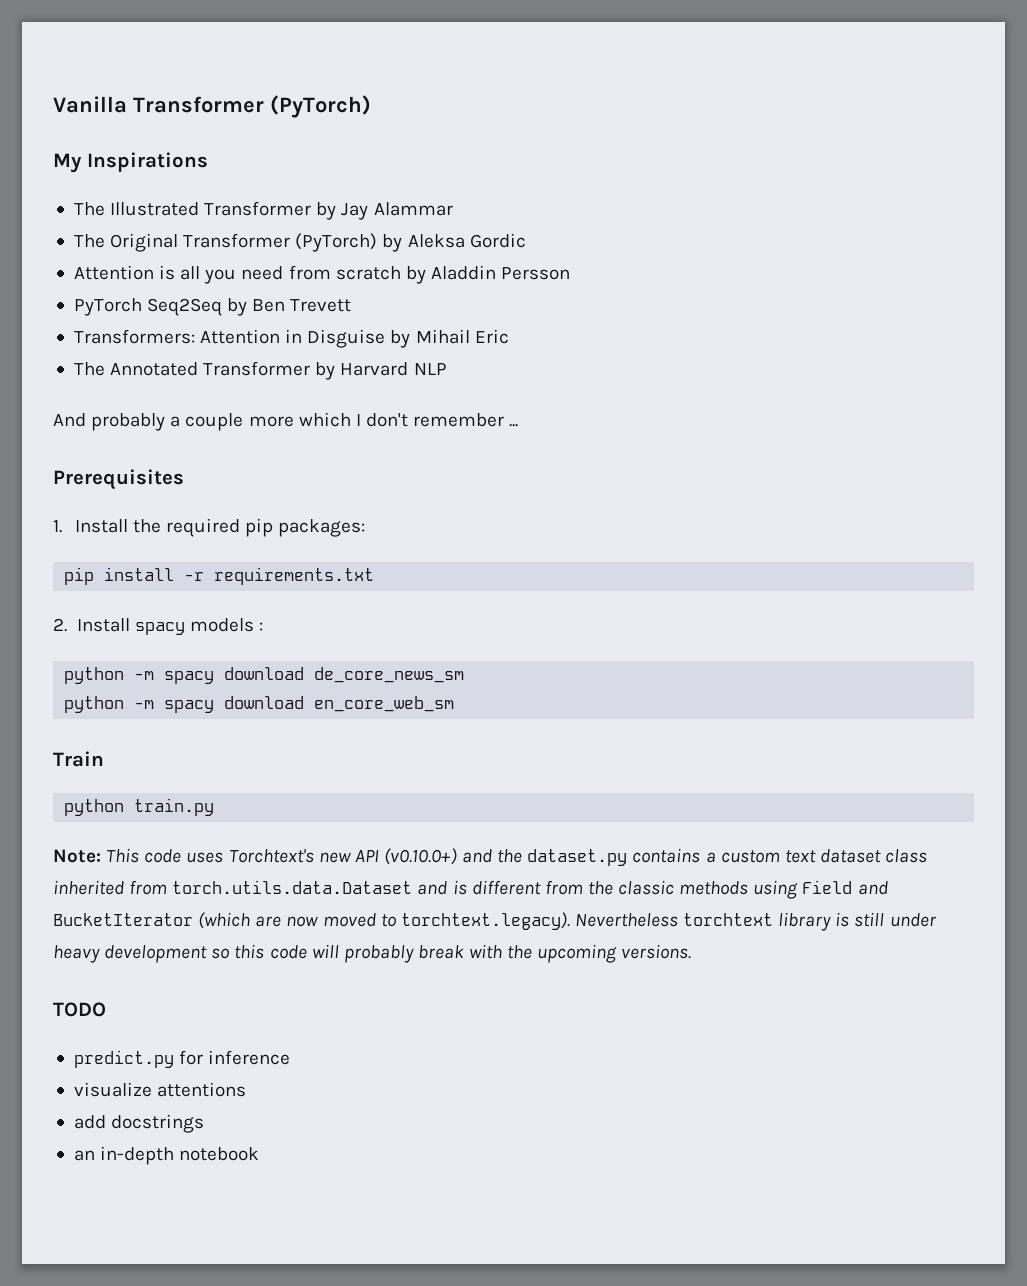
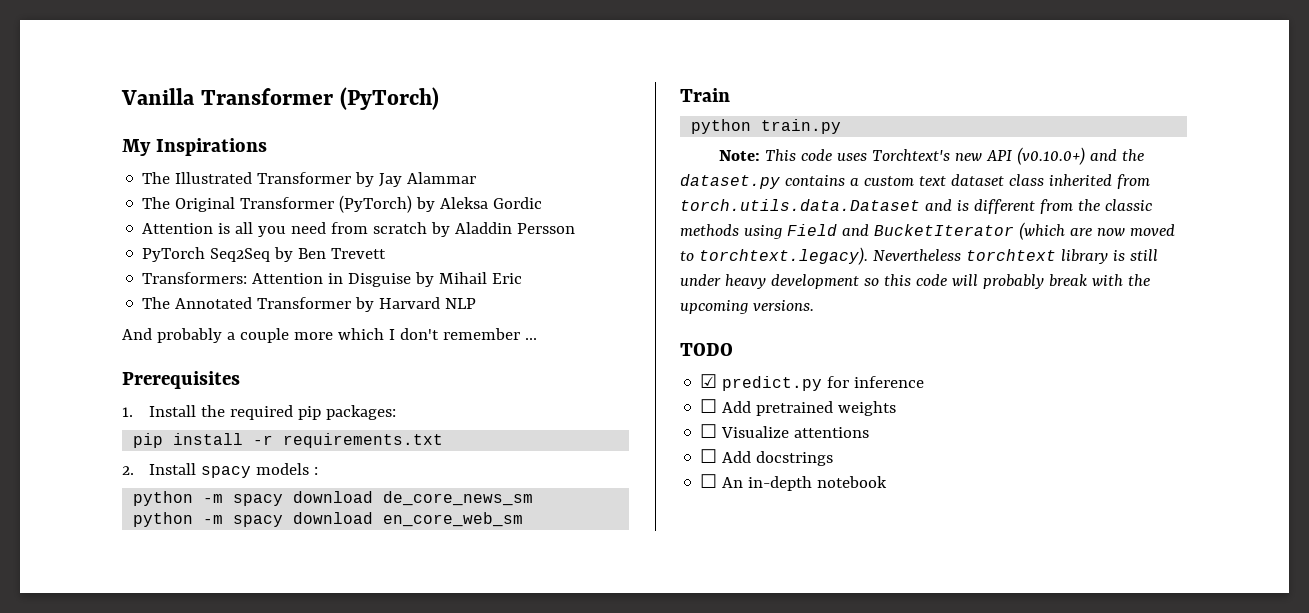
- predict.py for inference
+ ☑ predict.py for inference
- visualize attentions
+ ☐ Add pretrained weights
+ ☐ Visualize attentions
- add docstrings
+ ☐ Add docstrings
- an in-depth notebook
+ ☐ An in-depth notebook

